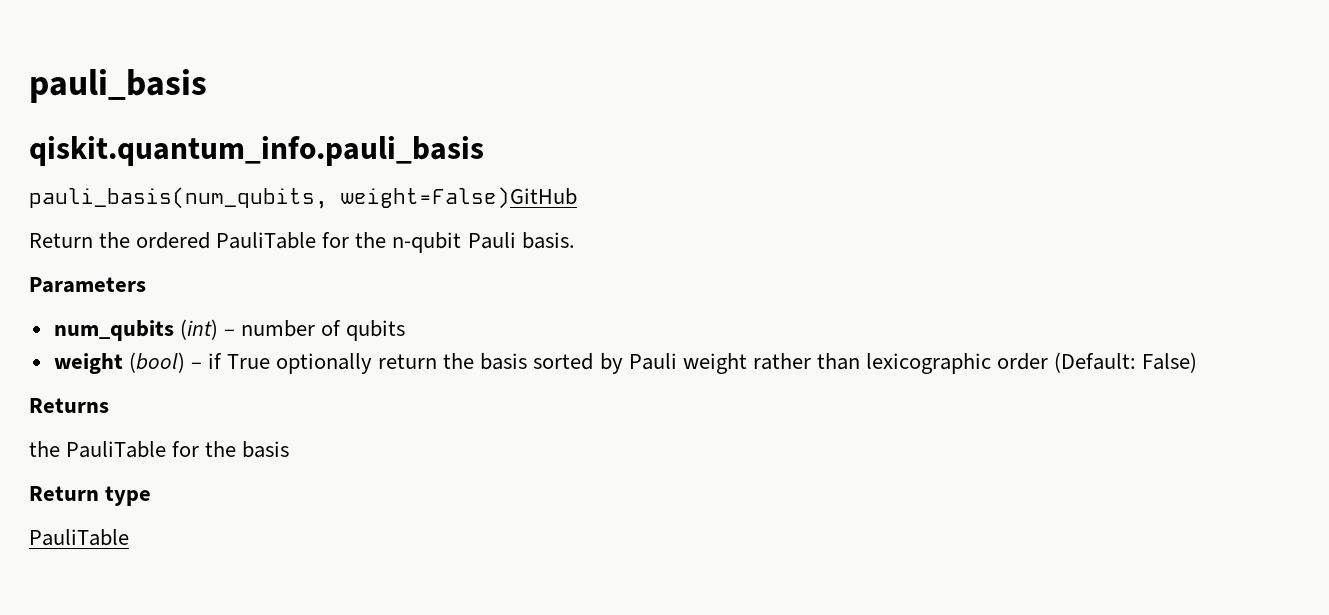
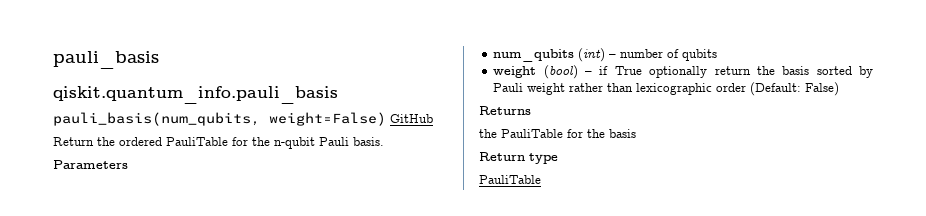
- pauli_basis(num_qubits, weight=False)GitHub
+ pauli_basis(num_qubits, weight=False) GitHub

